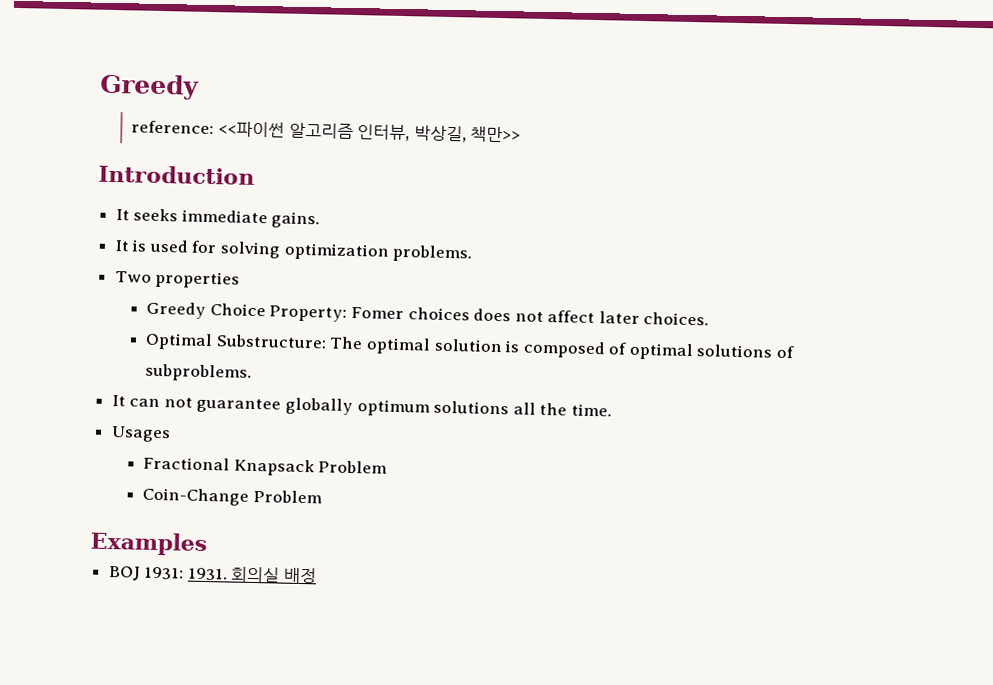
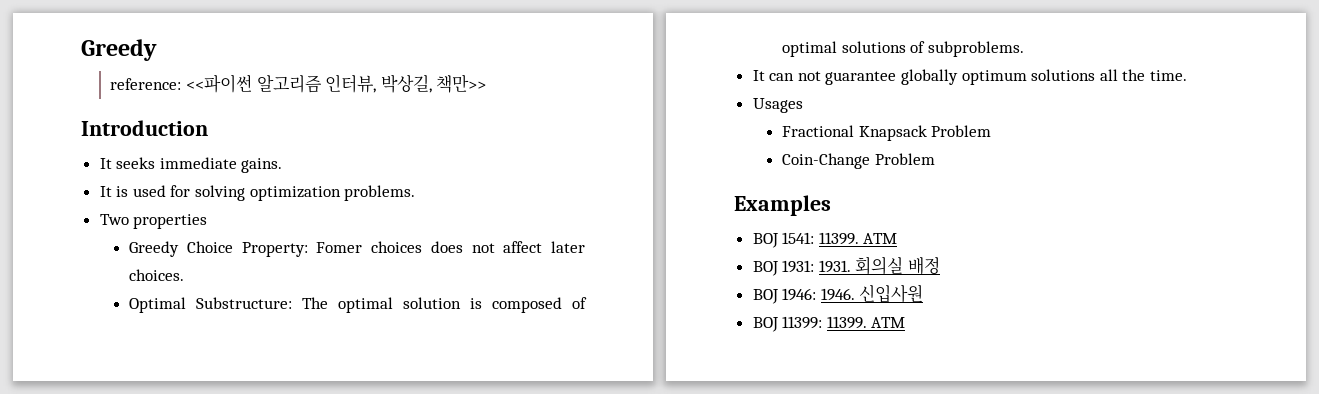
+ BOJ 1541: 11399. ATM
+ BOJ 1946: 1946. 신입사원
+ BOJ 11399: 11399. ATM

